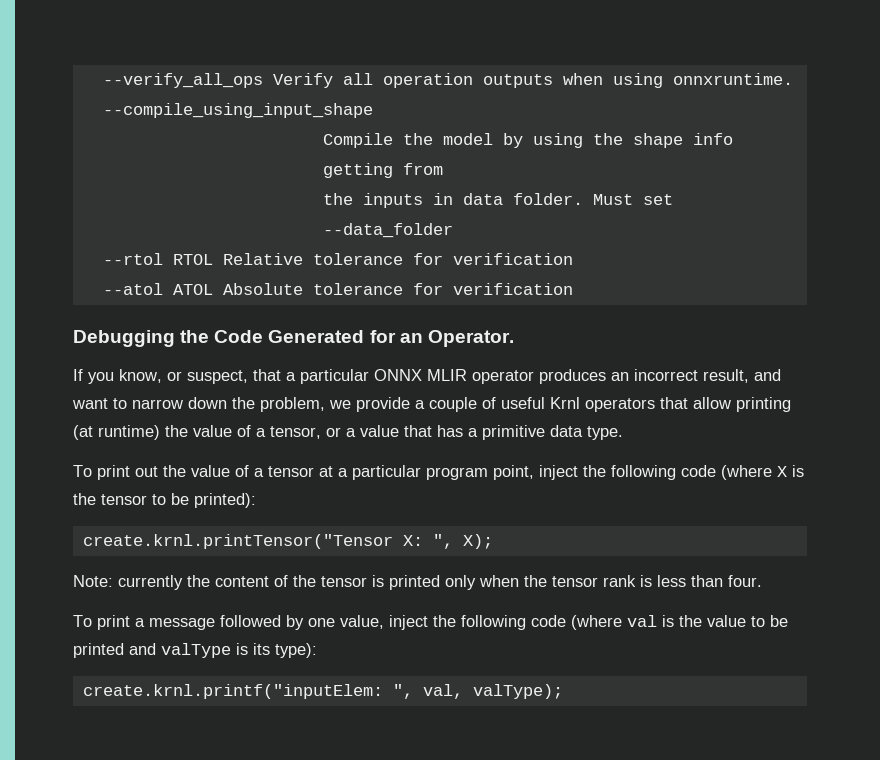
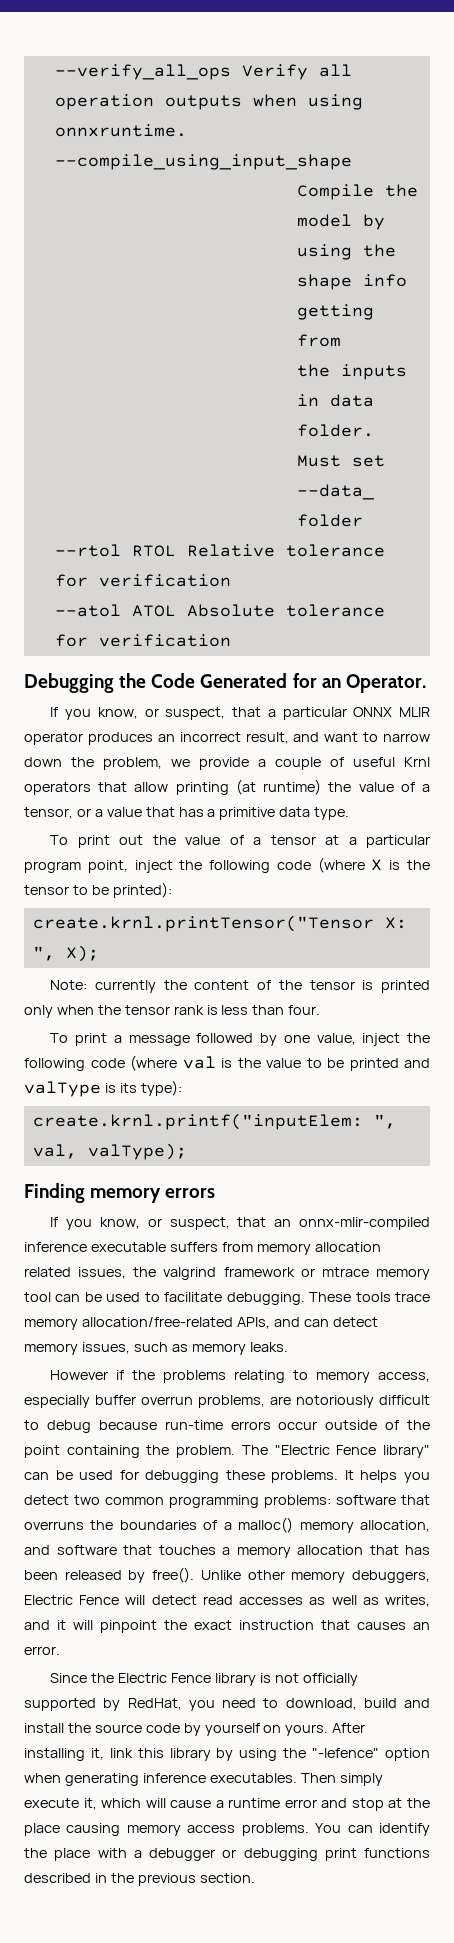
+ Finding memory errors
+ If you know, or suspect, that an onnx-mlir-compiled inference executable suffers from memory allocation related issues, the valgrind framework or mtrace memory tool can be used to facilitate debugging. These tools trace memory allocation/free-related APIs, and can detect memory issues, such as memory leaks.
+ However if the problems relating to memory access, especially buffer overrun problems, are notoriously difficult to debug because run-time errors occur outside of the point containing the problem. The "Electric Fence library" can be used for debugging these problems. It helps you detect two common programming problems: software that overruns the boundaries of a malloc() memory allocation, and software that touches a memory allocation that has been released by free(). Unlike other memory debuggers, Electric Fence will detect read accesses as well as writes, and it will pinpoint the exact instruction that causes an error.
+ Since the Electric Fence library is not officially supported by RedHat, you need to download, build and install the source code by yourself on yours. After installing it, link this library by using the "-lefence" option when generating inference executables. Then simply execute it, which will cause a runtime error and stop at the place causing memory access problems. You can identify the place with a debugger or debugging print functions described in the previous section.

